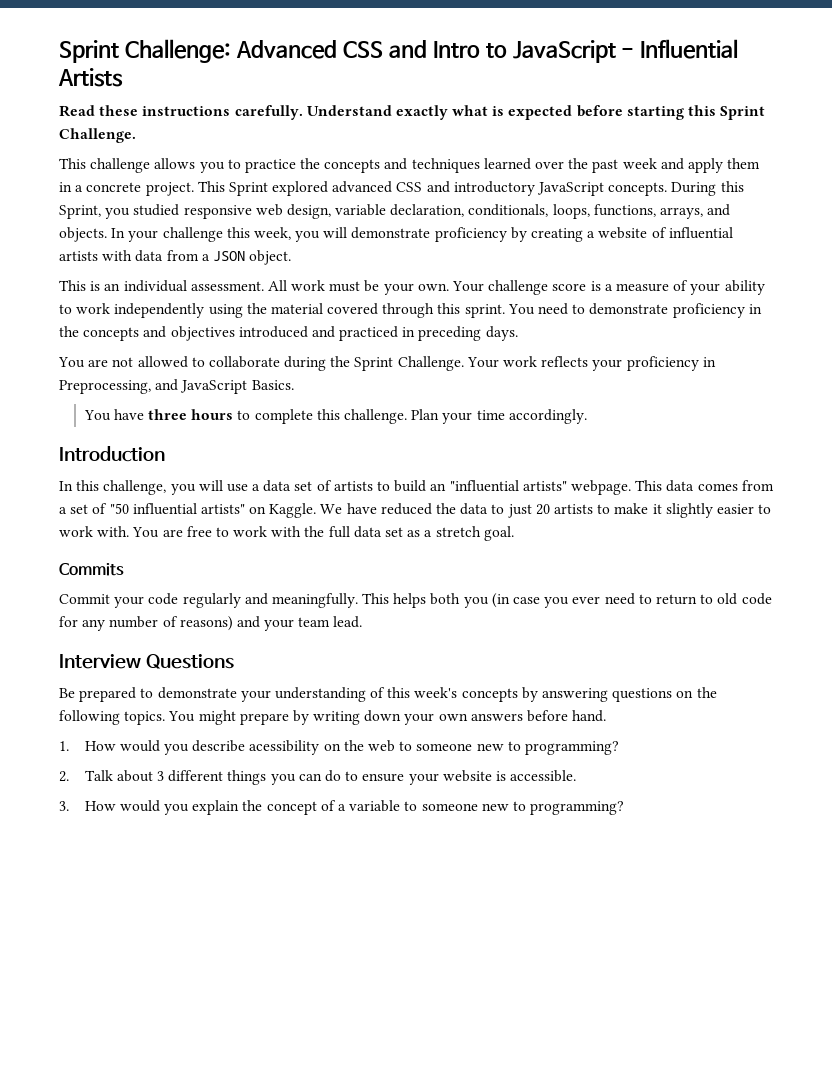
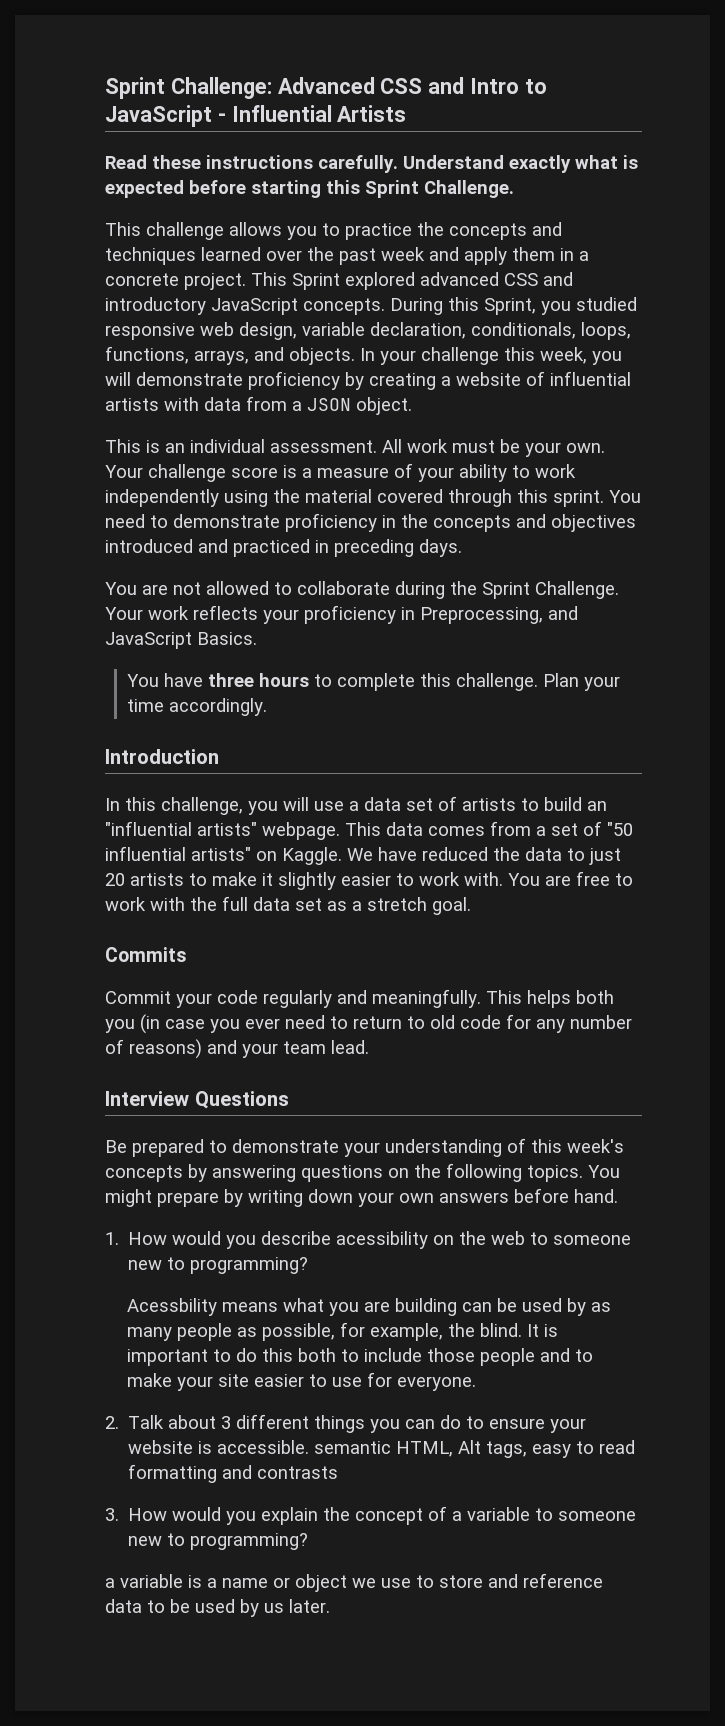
+ Acessbility means what you are building can be used by as many people as possible, for example, the blind. It is important to do this both to include those people and to make your site easier to use for everyone.
- 2. Talk about 3 different things you can do to ensure your website is accessible.
+ 2. Talk about 3 different things you can do to ensure your website is accessible. semantic HTML, Alt tags, easy to read formatting and contrasts
+ a variable is a name or object we use to store and reference data to be used by us later.

